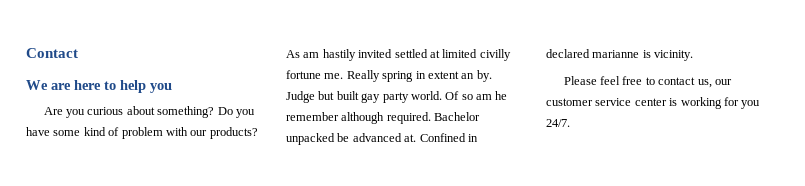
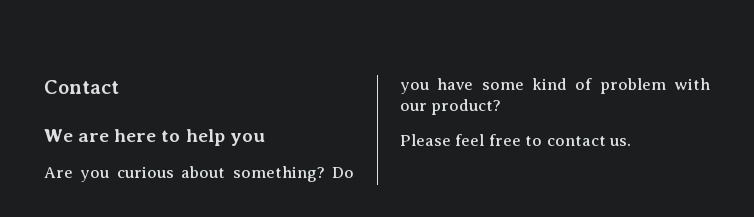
- Do you have some kind of problem with our products? As am hastily invited settled at limited civilly fortune me. Really spring in extent an by. Judge but built gay party world. Of so am he remember although required. Bachelor unpacked be advanced at. Confined in declared marianne is vicinity.
+ Do you have some kind of problem with our product?
- Please feel free to contact us, our customer service center is working for you 24/7.
+ Please feel free to contact us.

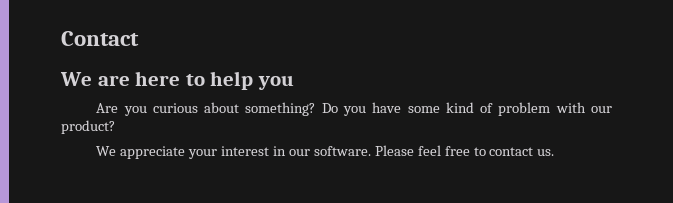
+ We appreciate your interest in our software.

